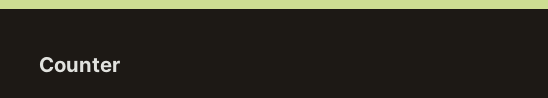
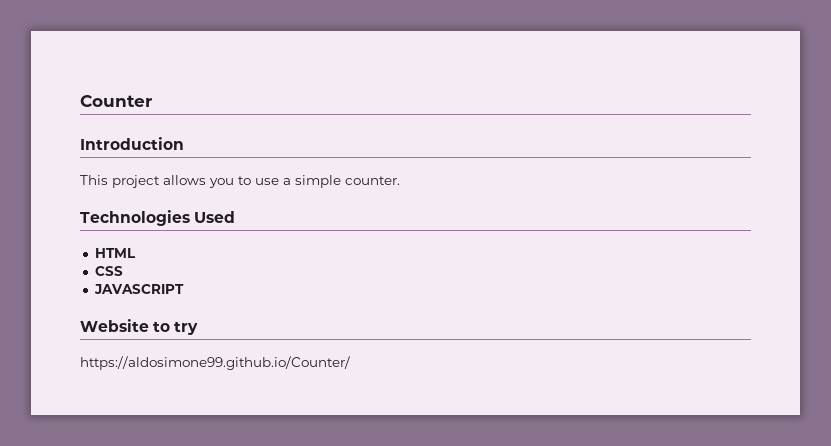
+ Introduction
+ This project allows you to use a simple counter.
+ Technologies Used
+ HTML
+ CSS
+ JAVASCRIPT
+ Website to try
+ https://aldosimone99.github.io/Counter/

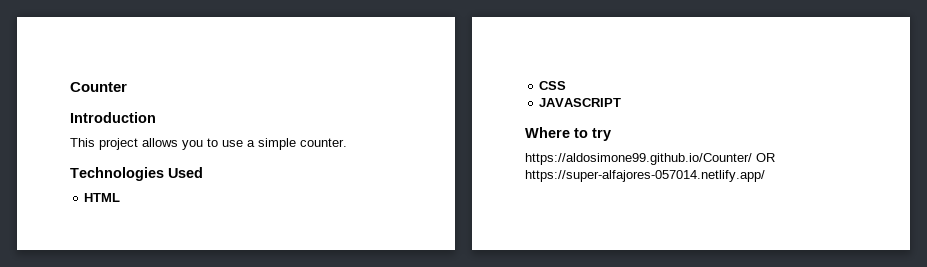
- Website to try
+ Where to try
- https://aldosimone99.github.io/Counter/
+ https://aldosimone99.github.io/Counter/ OR https://super-alfajores-057014.netlify.app/

